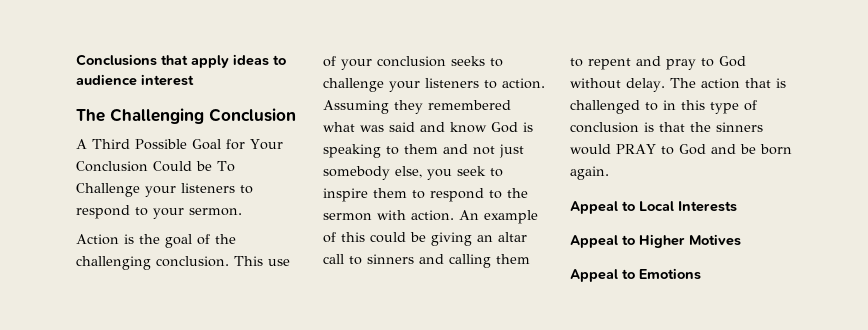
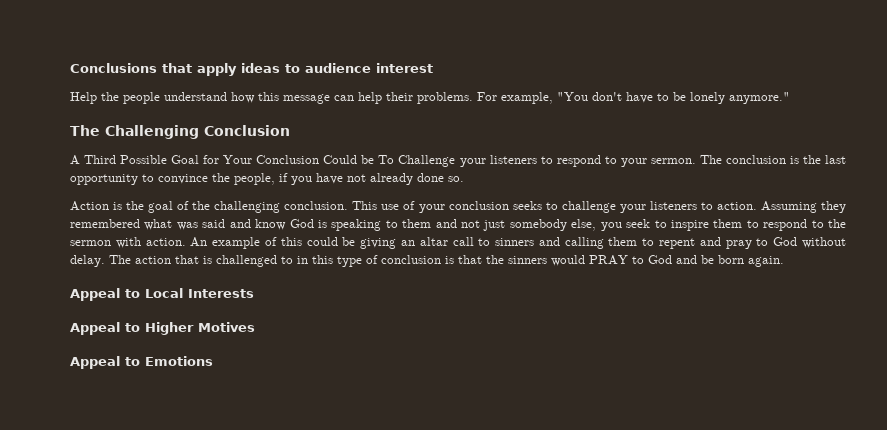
+ Help the people understand how this message can help their problems. For example, "You don't have to be lonely anymore."
+ The conclusion is the last opportunity to convince the people, if you have not already done so.

